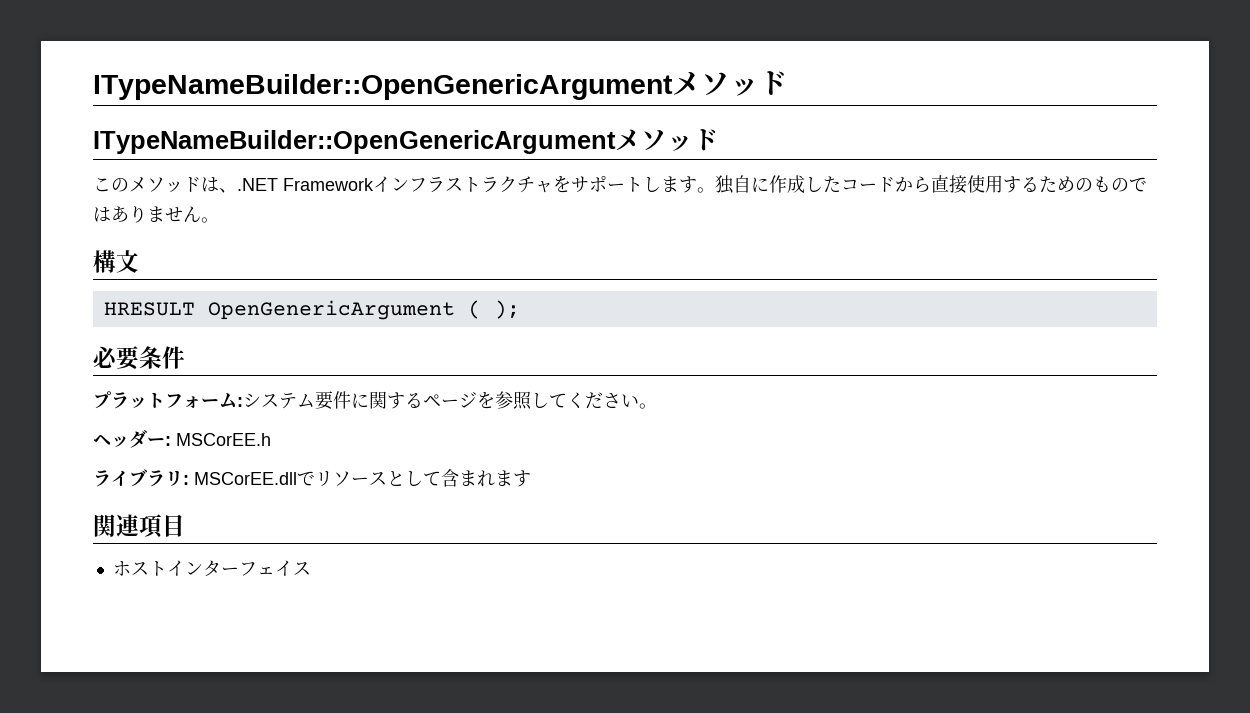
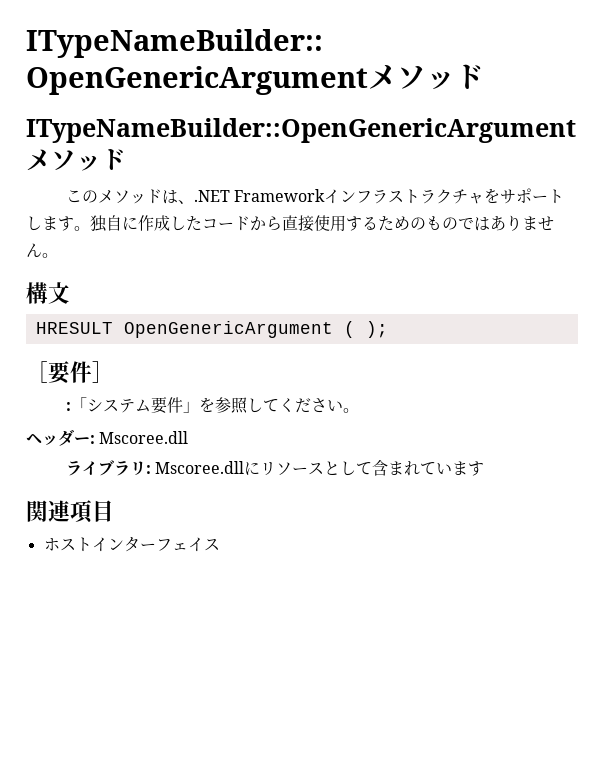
- 必要条件
- プラットフォーム:システム要件に関するページを参照してください。
+ ［要件］
+ :「システム要件」を参照してください。
- ヘッダー: MSCorEE.h
+ ヘッダー: Mscoree.dll
- ライブラリ: MSCorEE.dllでリソースとして含まれます
+ ライブラリ: Mscoree.dllにリソースとして含まれています

